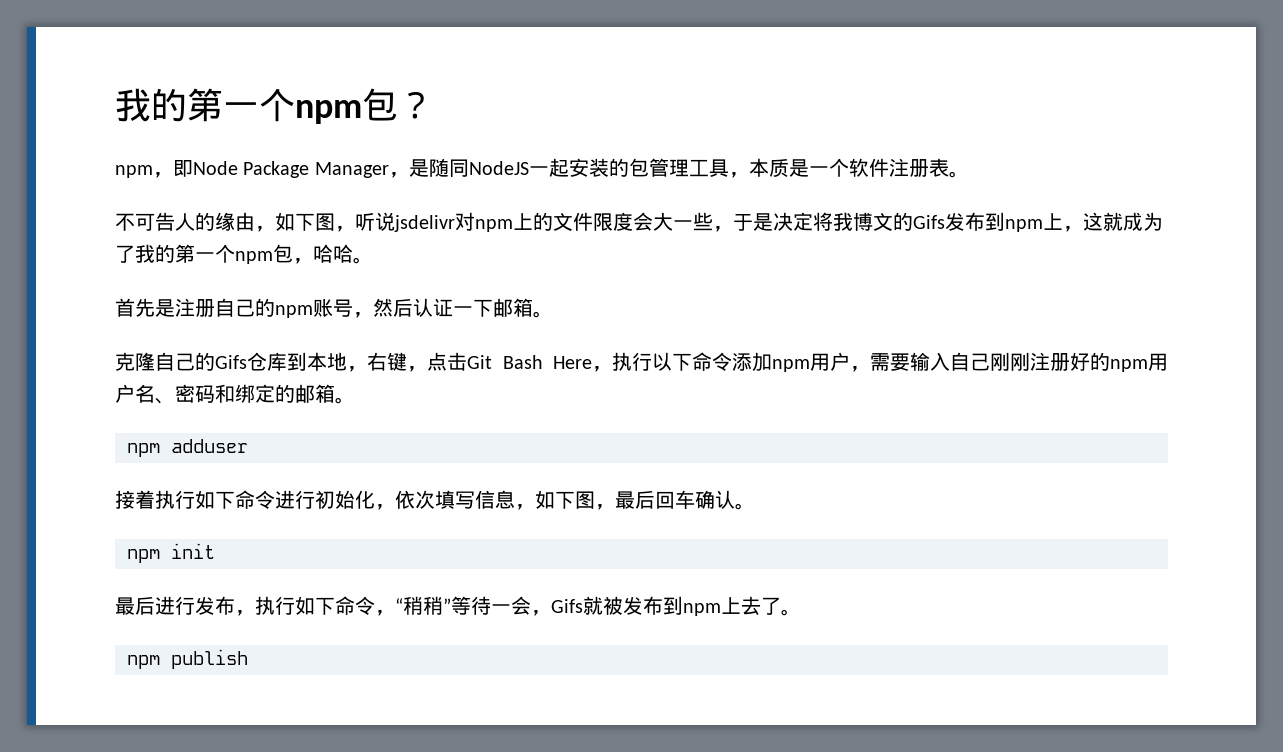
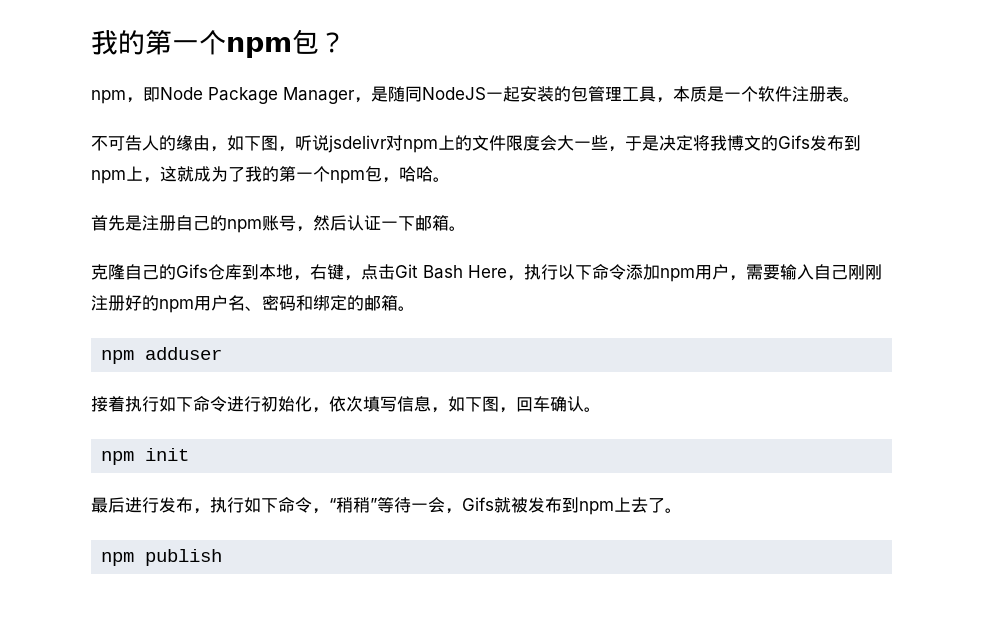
- 接着执行如下命令进行初始化，依次填写信息，如下图，最后回车确认。
+ 接着执行如下命令进行初始化，依次填写信息，如下图，回车确认。

